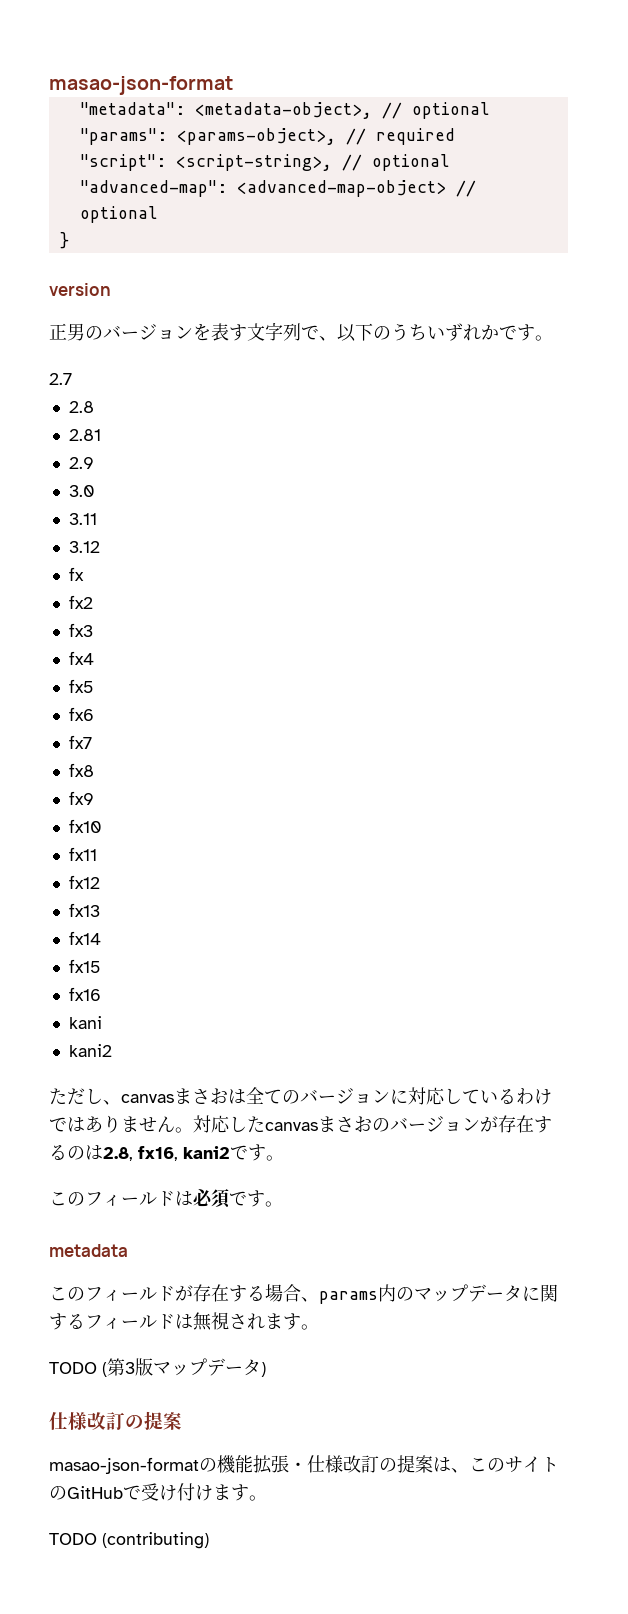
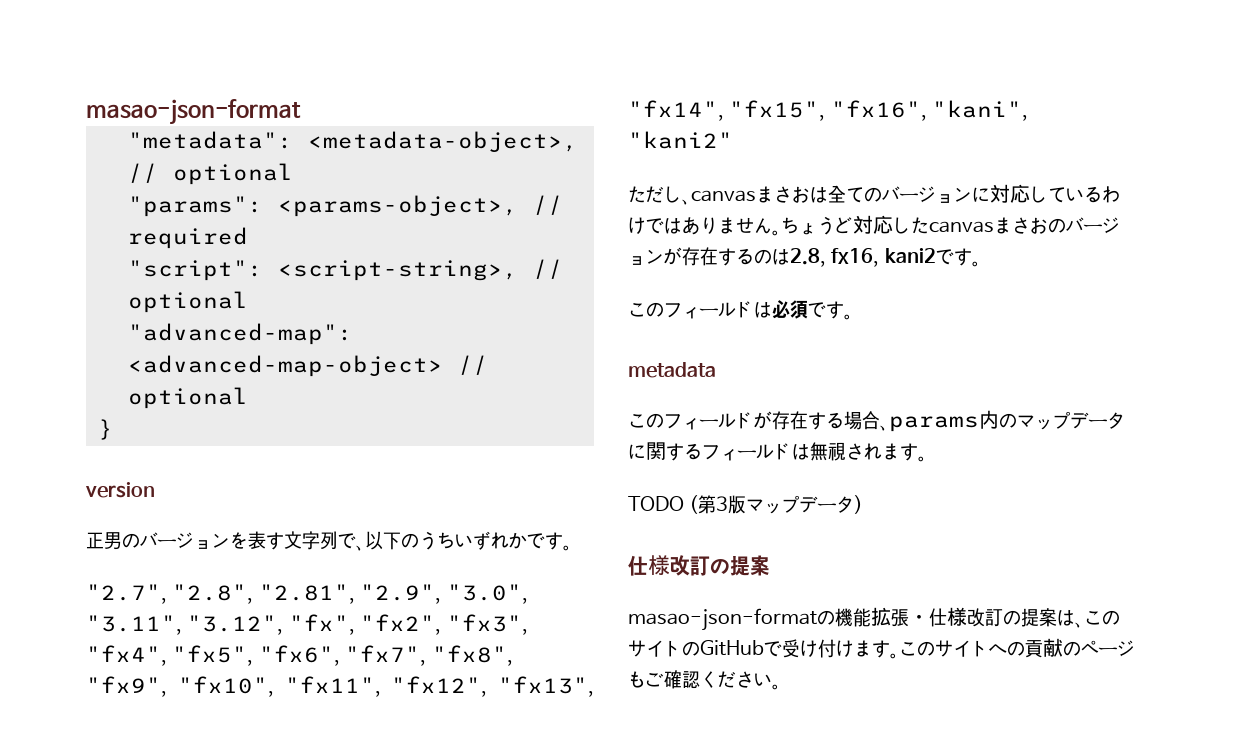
- 2.7
- 2.8
- 2.81
- 2.9
- 3.0
- 3.11
- 3.12
- fx
- fx2
- fx3
- fx4
- fx5
- fx6
- fx7
- fx8
- fx9
- fx10
- fx11
- fx12
- fx13
- fx14
- fx15
- fx16
- kani
- kani2
+ "2.7", "2.8", "2.81", "2.9", "3.0", "3.11", "3.12", "fx", "fx2", "fx3", "fx4", "fx5", "fx6", "fx7", "fx8", "fx9", "fx10", "fx11", "fx12", "fx13", "fx14", "fx15", "fx16", "kani", "kani2"
- 対応したcanvasまさおのバージョンが存在するのは2.8, fx16, kani2です。
+ ちょうど対応したcanvasまさおのバージョンが存在するのは2.8, fx16, kani2です。
- masao-json-formatの機能拡張・仕様改訂の提案は、このサイトのGitHubで受け付けます。
- TODO (contributing)
+ masao-json-formatの機能拡張・仕様改訂の提案は、このサイトのGitHubで受け付けます。このサイトへの貢献のページもご確認ください。

